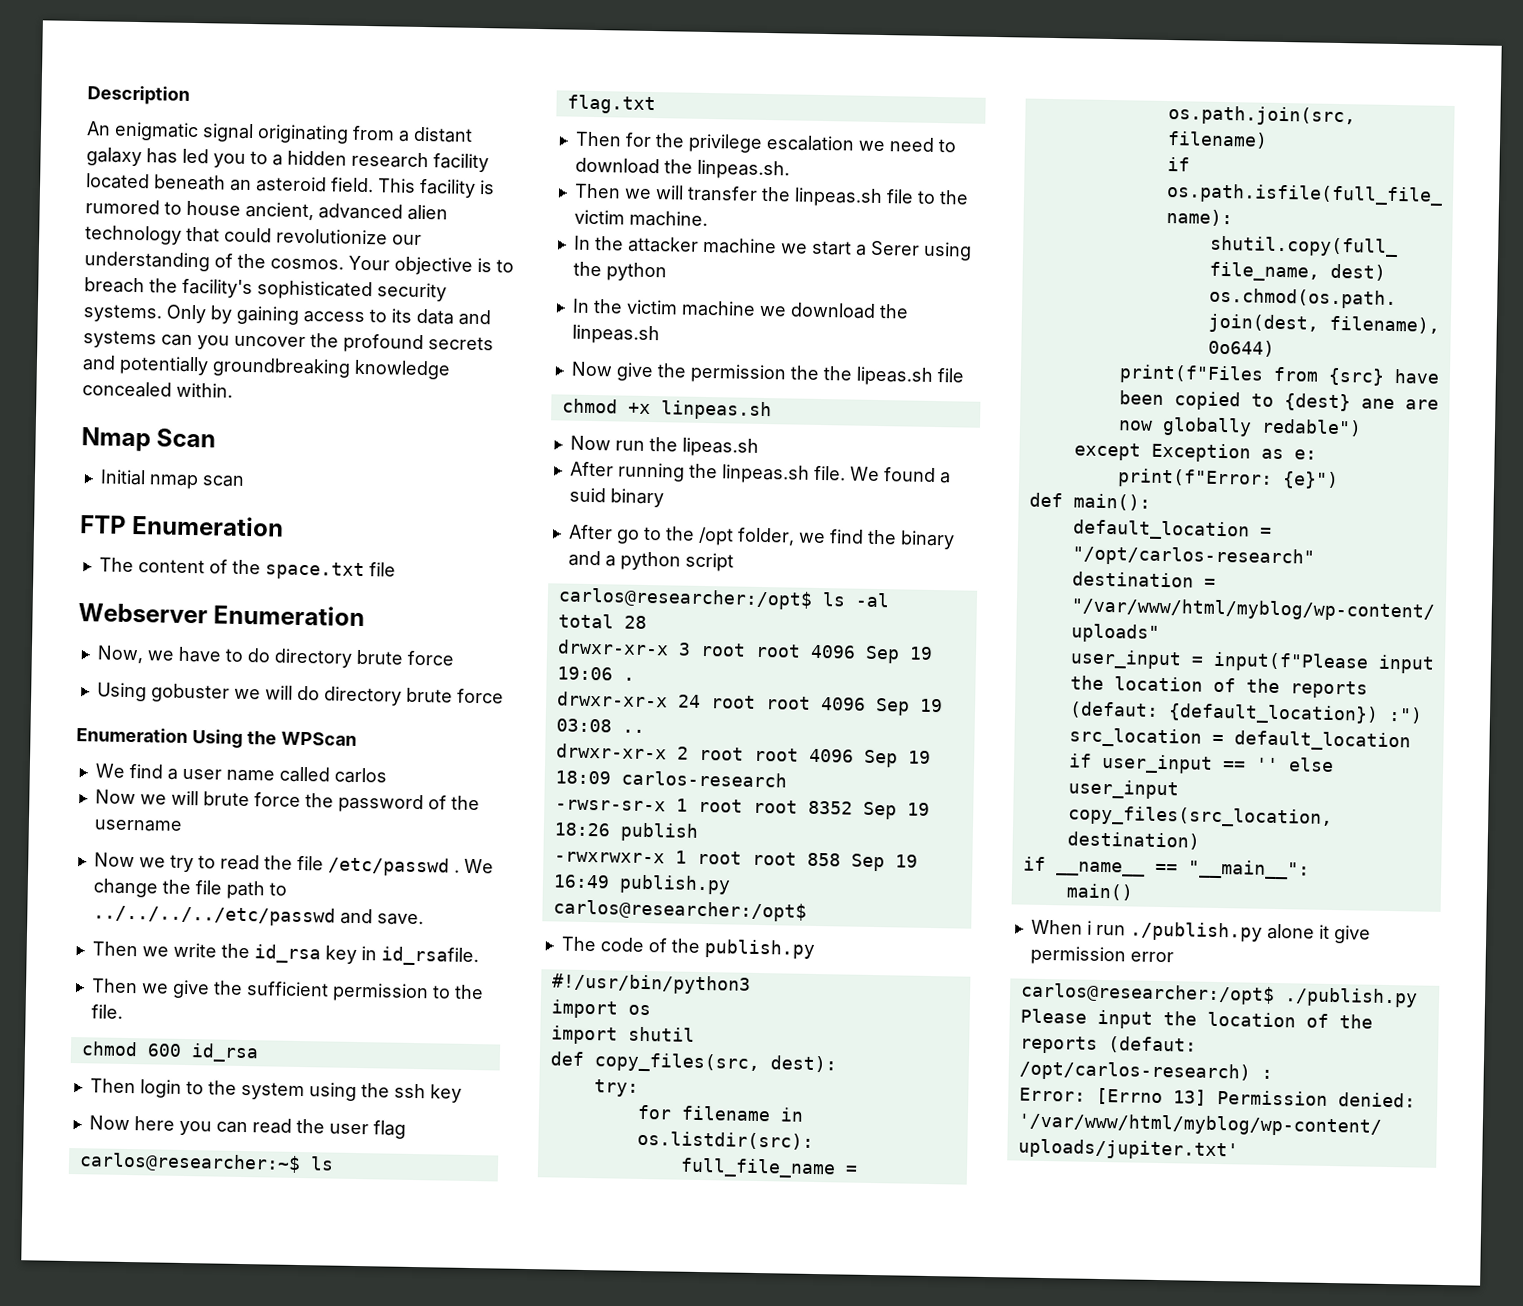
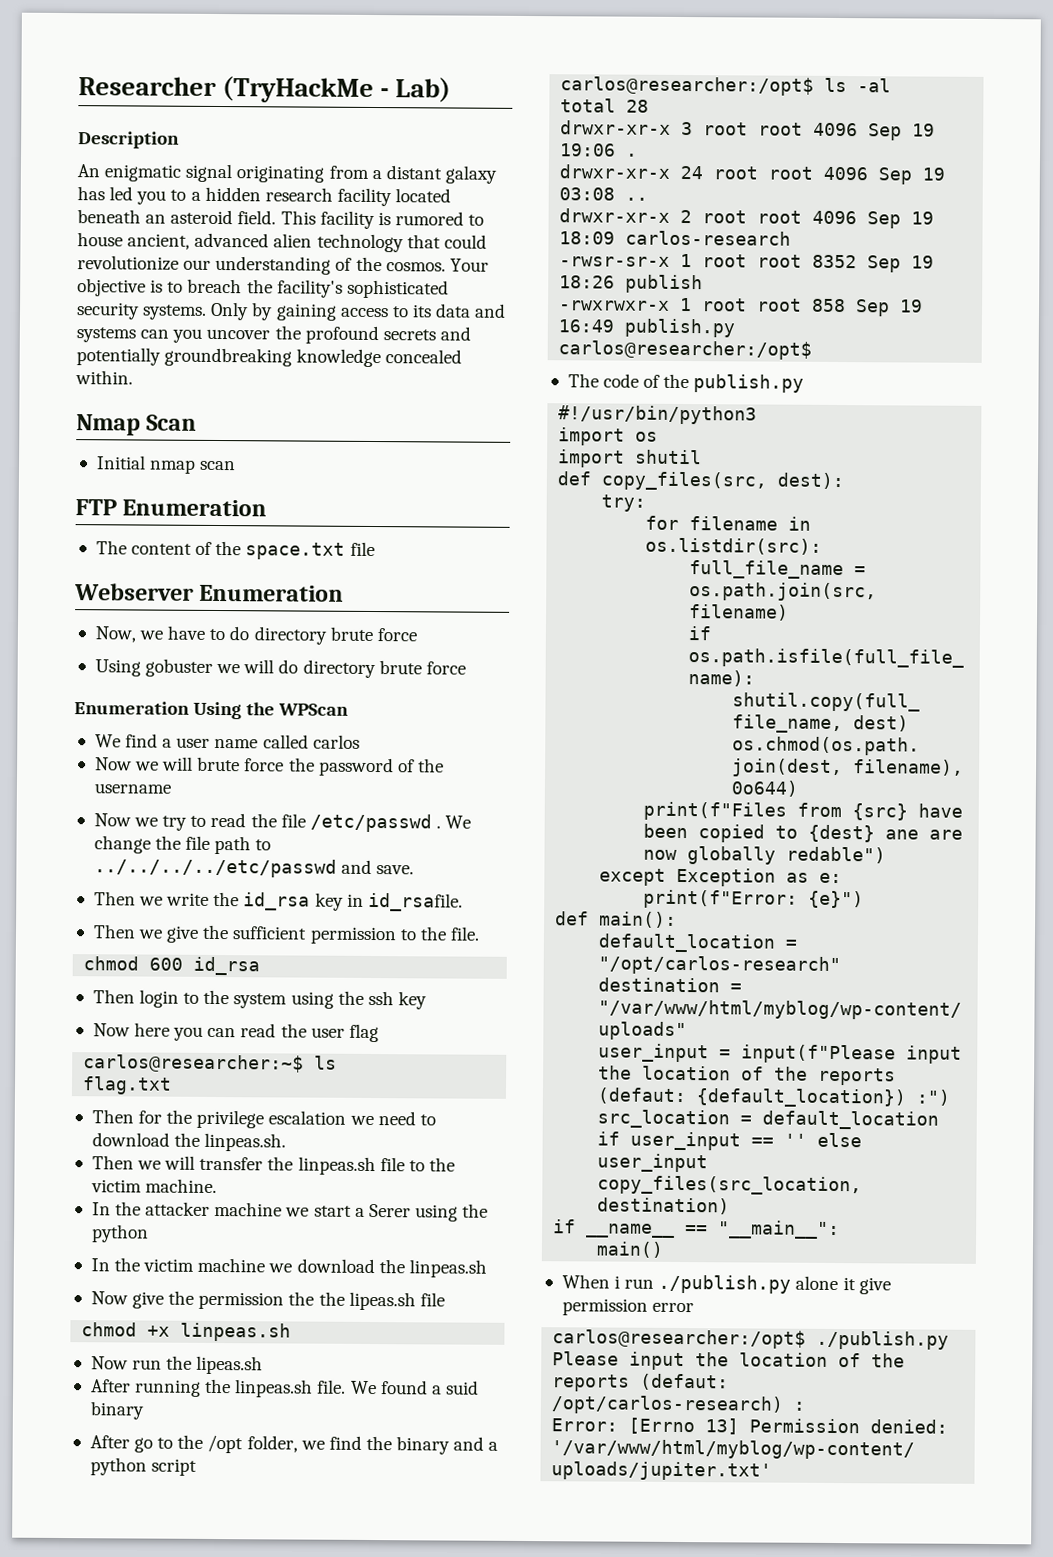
+ Researcher (TryHackMe - Lab)

